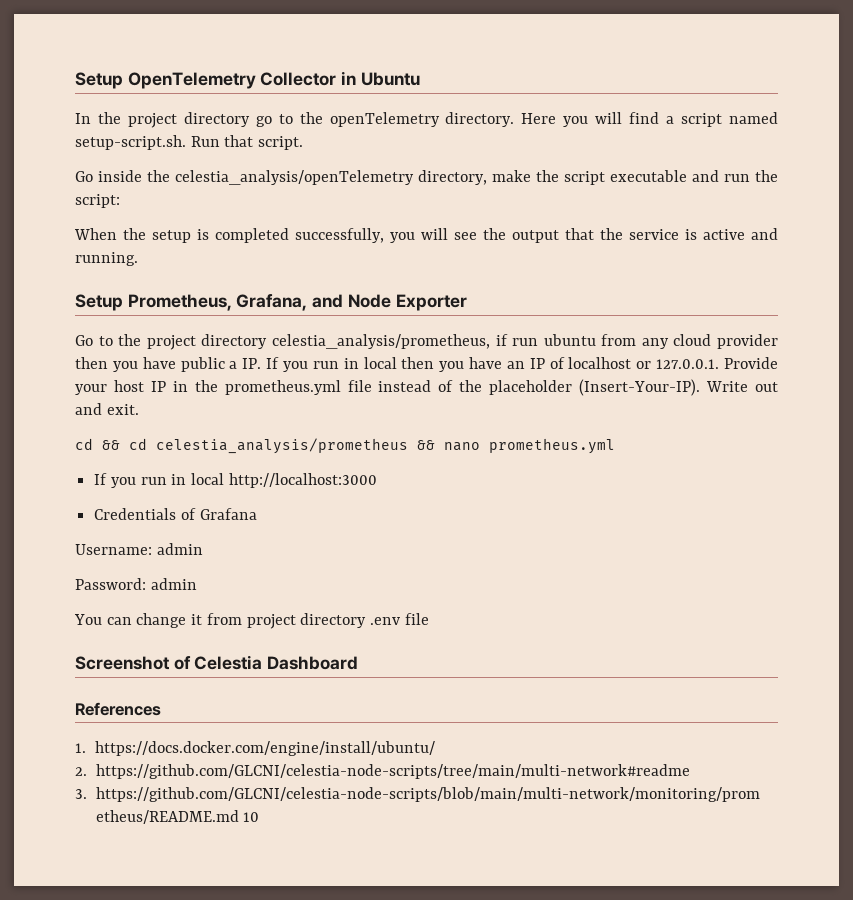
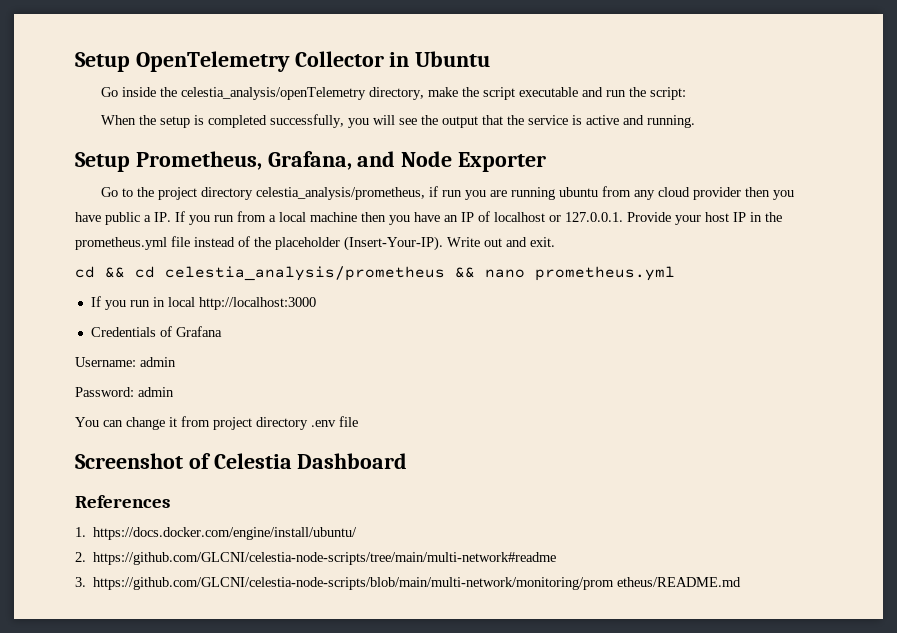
- In the project directory go to the openTelemetry directory. Here you will find a script named setup-script.sh. Run that script.
- Go to the project directory celestia_analysis/prometheus, if run ubuntu from any cloud provider then you have public a IP. If you run in local then you have an IP of localhost or 127.0.0.1. Provide your host IP in the prometheus.yml file instead of the placeholder (Insert-Your-IP).
+ Go to the project directory celestia_analysis/prometheus, if run you are running ubuntu from any cloud provider then you have public a IP. If you run from a local machine then you have an IP of localhost or 127.0.0.1. Provide your host IP in the prometheus.yml file instead of the placeholder (Insert-Your-IP).
- 3. https://github.com/GLCNI/celestia-node-scripts/blob/main/multi-network/monitoring/prom etheus/README.md 10
+ 3. https://github.com/GLCNI/celestia-node-scripts/blob/main/multi-network/monitoring/prom etheus/README.md

